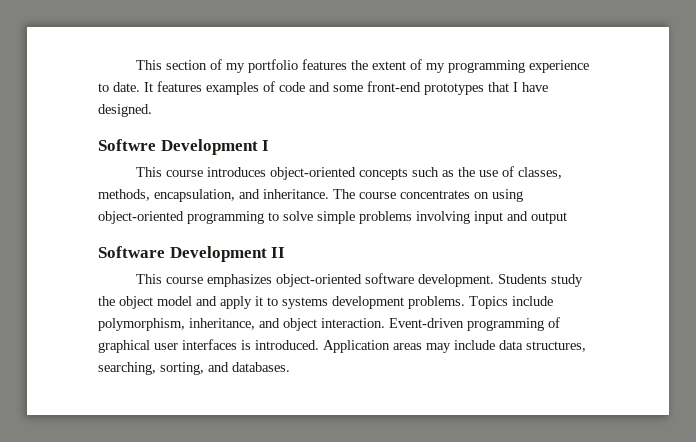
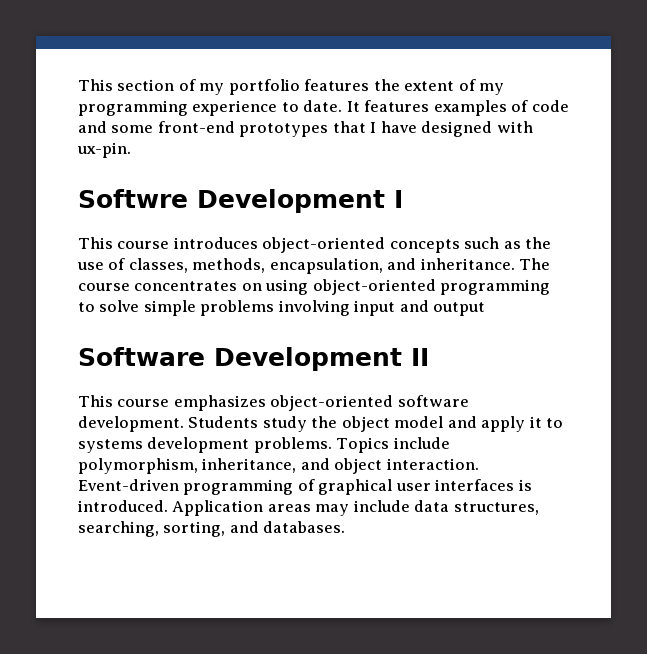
- It features examples of code and some front-end prototypes that I have designed.
+ It features examples of code and some front-end prototypes that I have designed with ux-pin.

